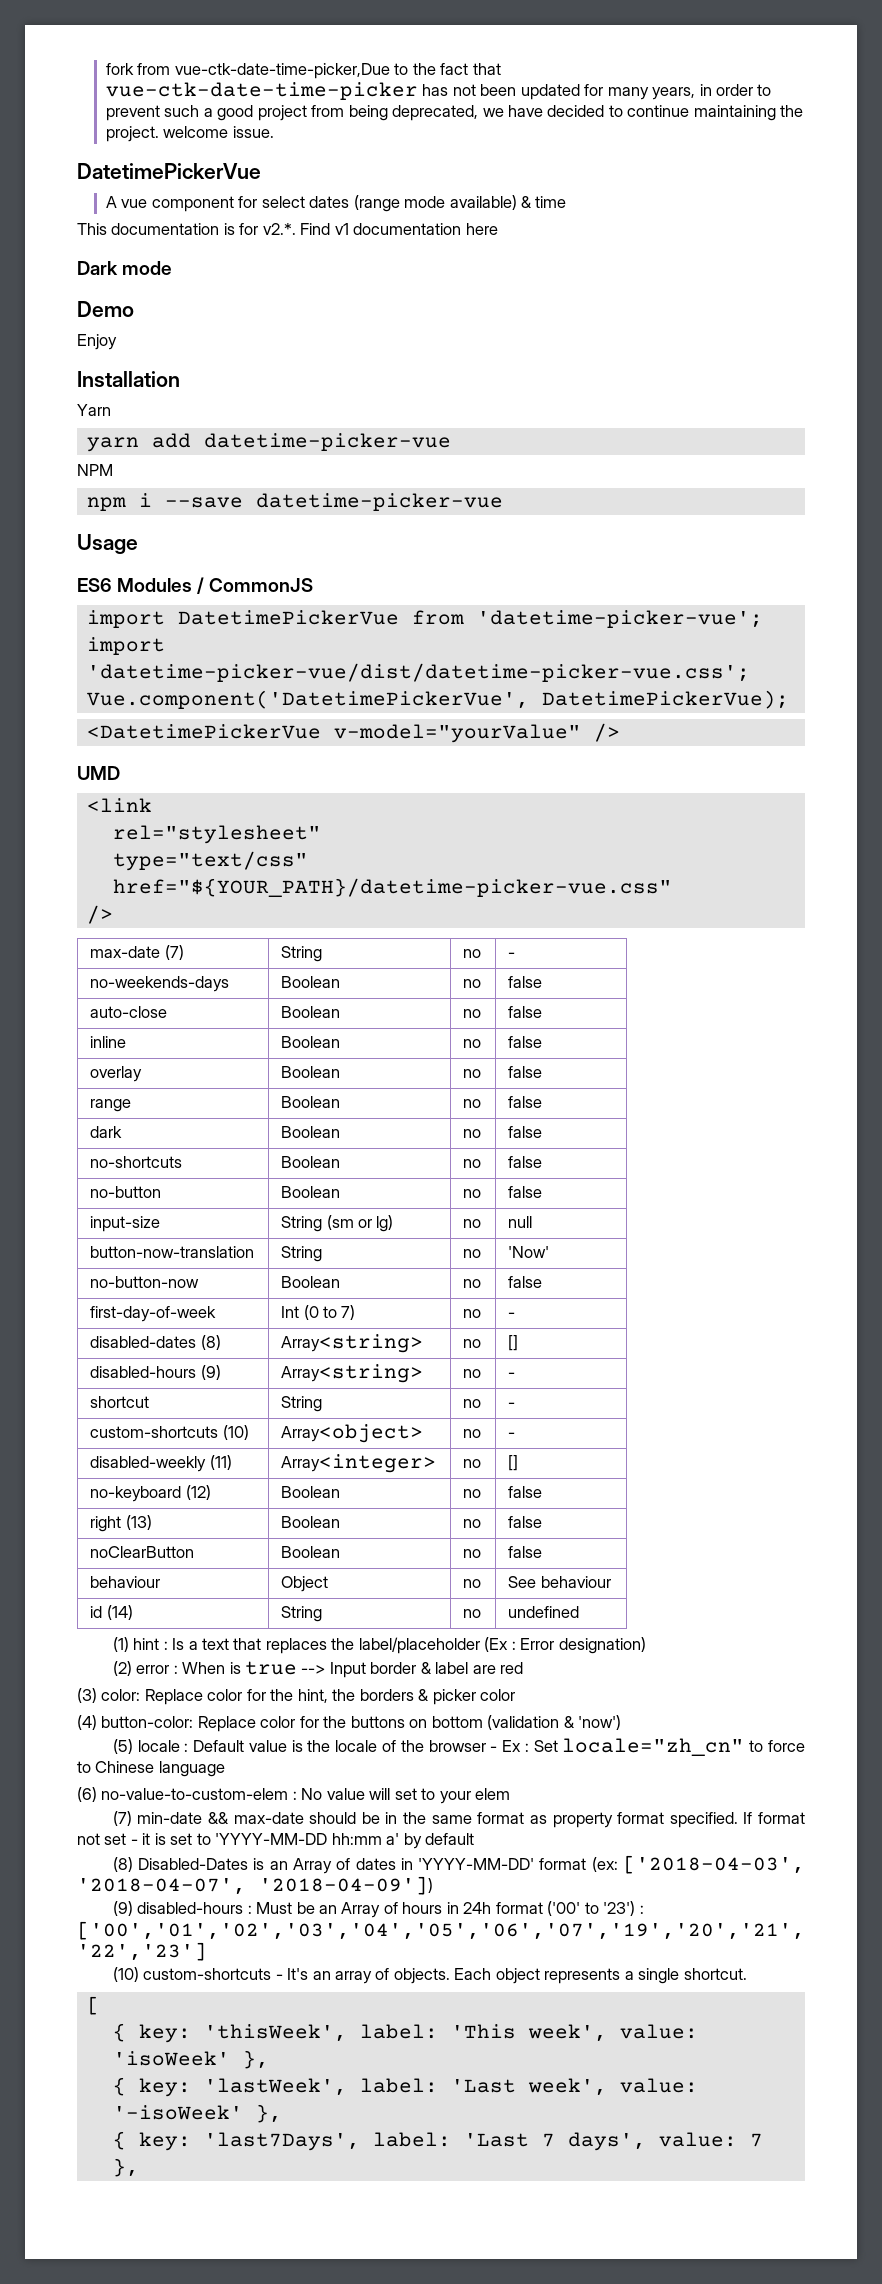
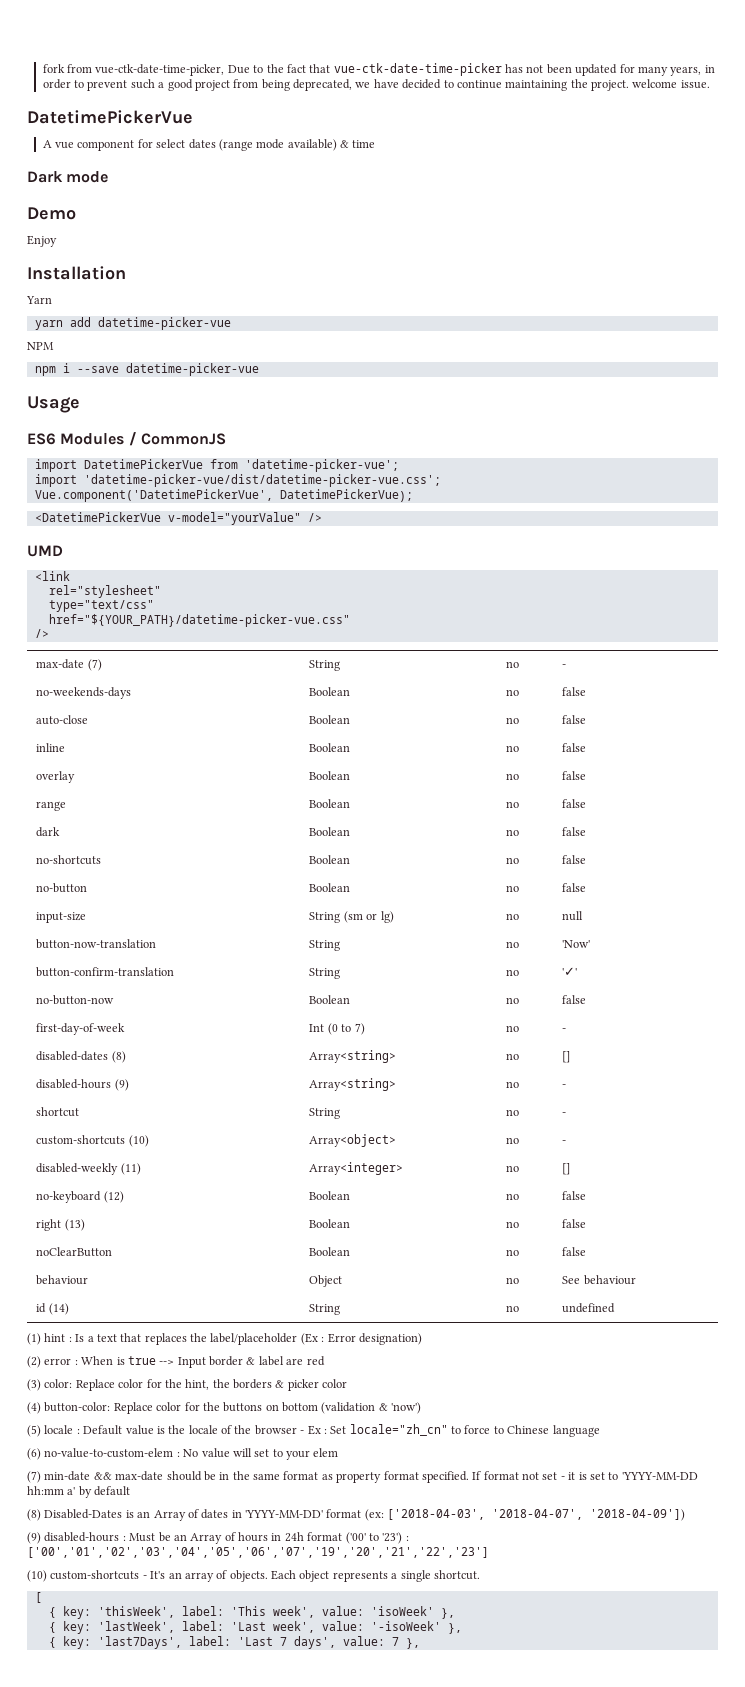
- fork from vue-ctk-date-time-picker,Due to the fact that vue-ctk-date-time-picker has not been updated for many years, in order to prevent such a good project from being deprecated, we have decided to continue maintaining the project. welcome issue.
+ fork from vue-ctk-date-time-picker, Due to the fact that vue-ctk-date-time-picker has not been updated for many years, in order to prevent such a good project from being deprecated, we have decided to continue maintaining the project. welcome issue.
- This documentation is for v2.*. Find v1 documentation here
+ button-confirm-translation | String | no | '✓'

